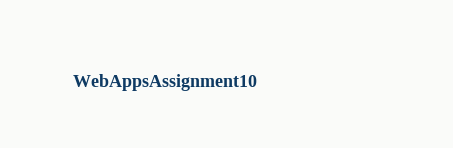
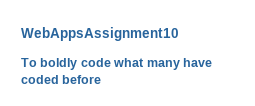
+ To boldly code what many have coded before

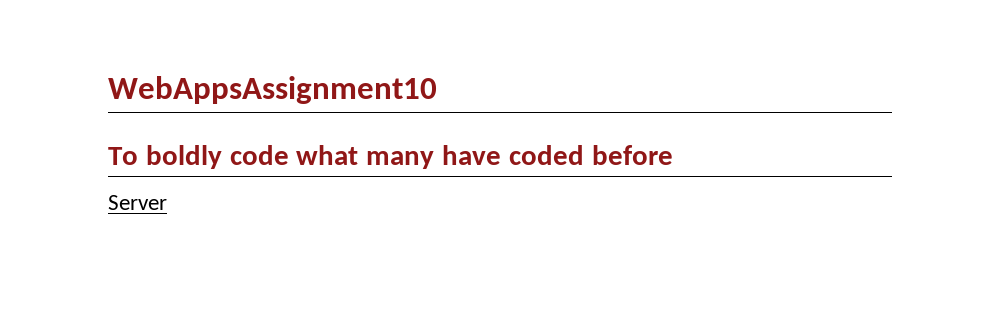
+ Server

